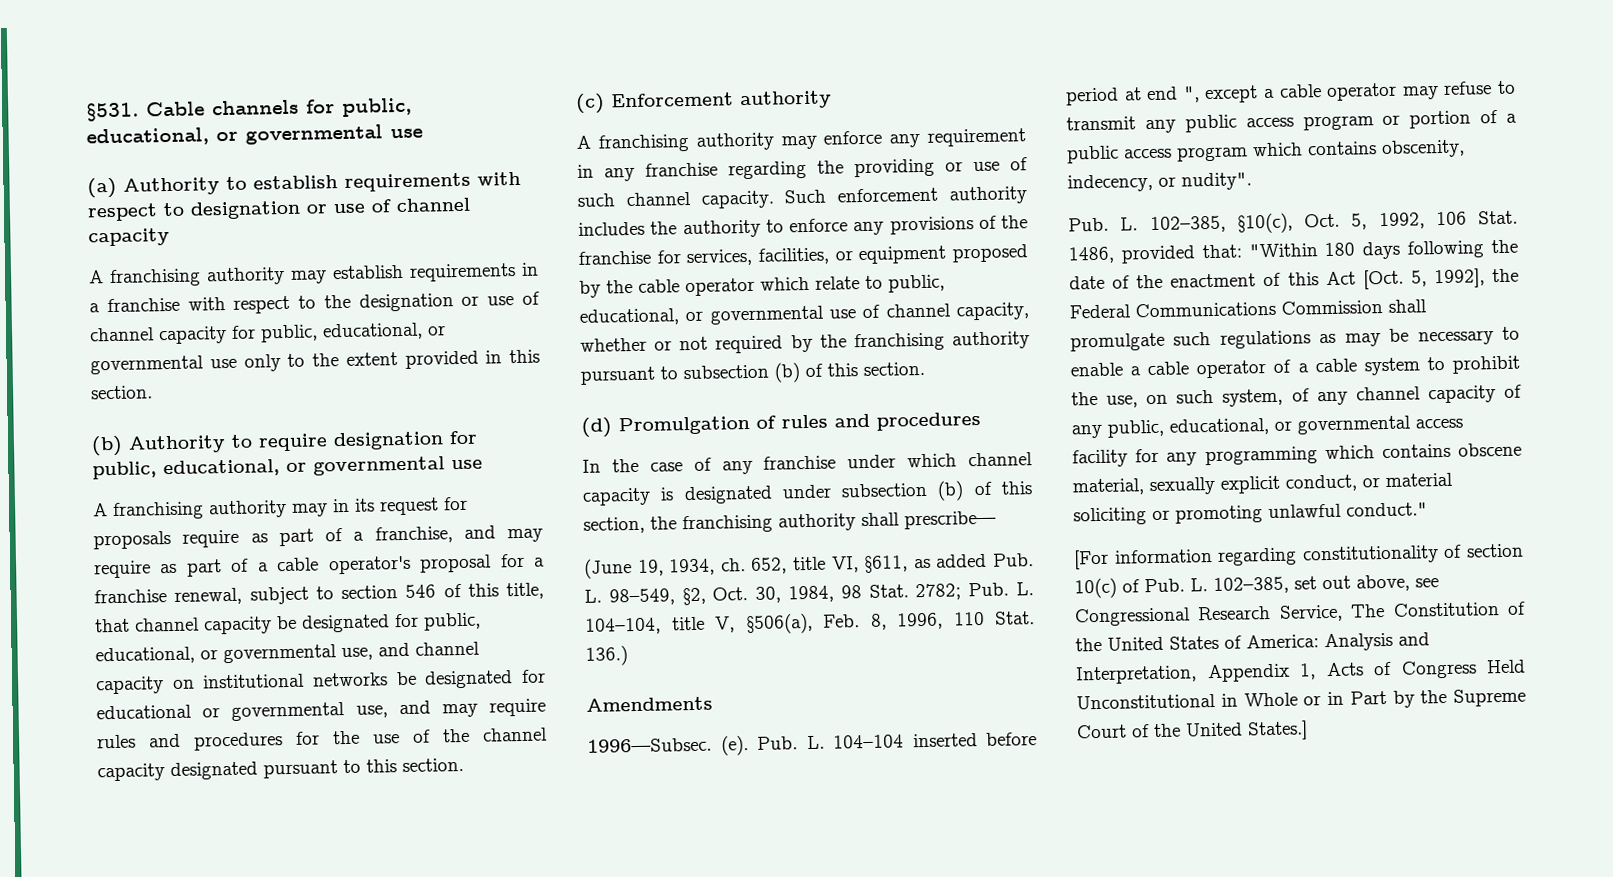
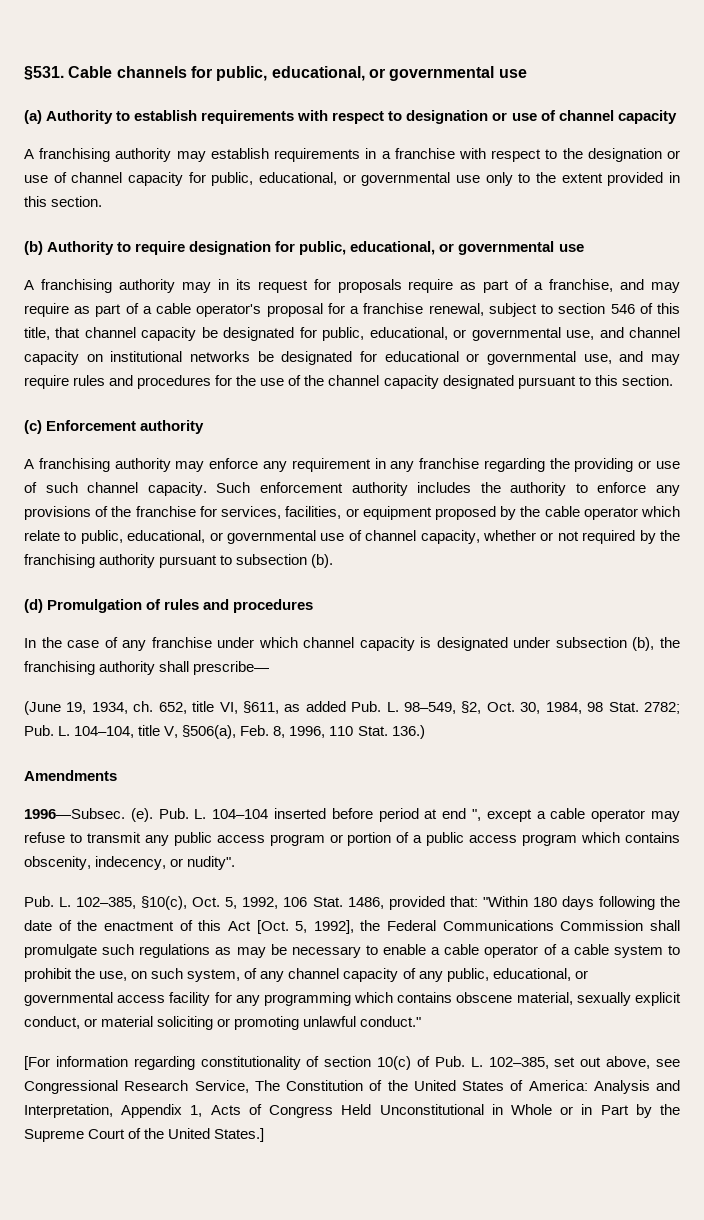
- Such enforcement authority includes the authority to enforce any provisions of the franchise for services, facilities, or equipment proposed by the cable operator which relate to public, educational, or governmental use of channel capacity, whether or not required by the franchising authority pursuant to subsection (b) of this section.
+ Such enforcement authority includes the authority to enforce any provisions of the franchise for services, facilities, or equipment proposed by the cable operator which relate to public, educational, or governmental use of channel capacity, whether or not required by the franchising authority pursuant to subsection (b).
- In the case of any franchise under which channel capacity is designated under subsection (b) of this section, the franchising authority shall prescribe—
+ In the case of any franchise under which channel capacity is designated under subsection (b), the franchising authority shall prescribe—

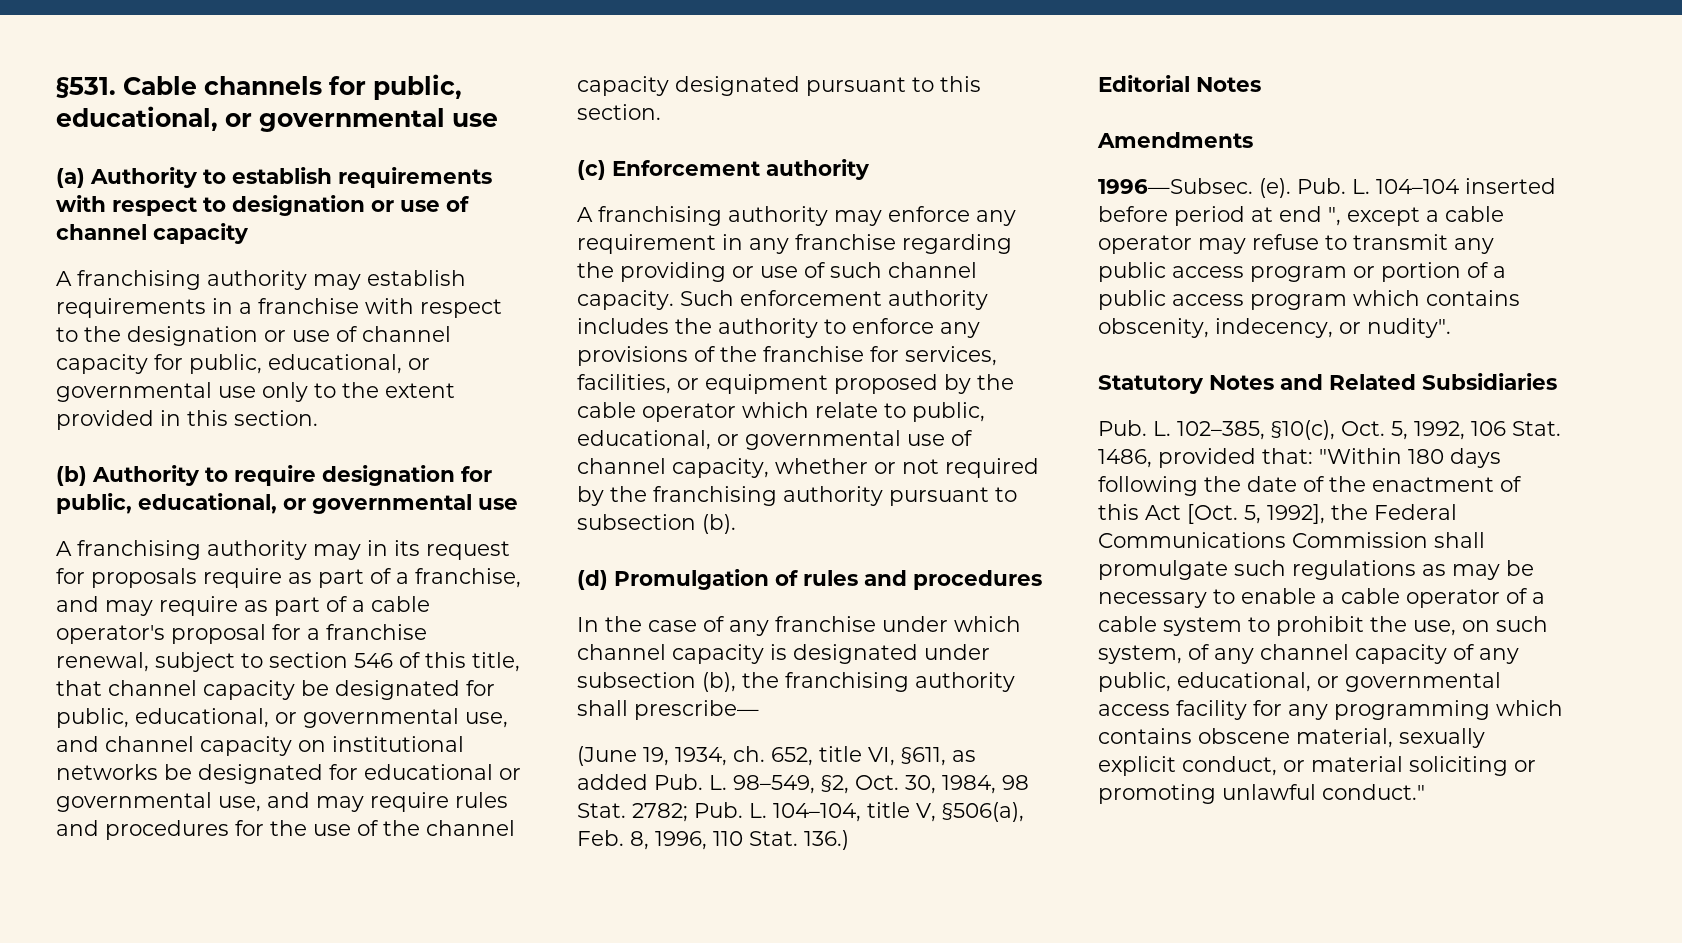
+ Editorial Notes
+ Statutory Notes and Related Subsidiaries
- [For information regarding constitutionality of section 10(c) of Pub. L. 102–385, set out above, see Congressional Research Service, The Constitution of the United States of America: Analysis and Interpretation, Appendix 1, Acts of Congress Held Unconstitutional in Whole or in Part by the Supreme Court of the United States.]

